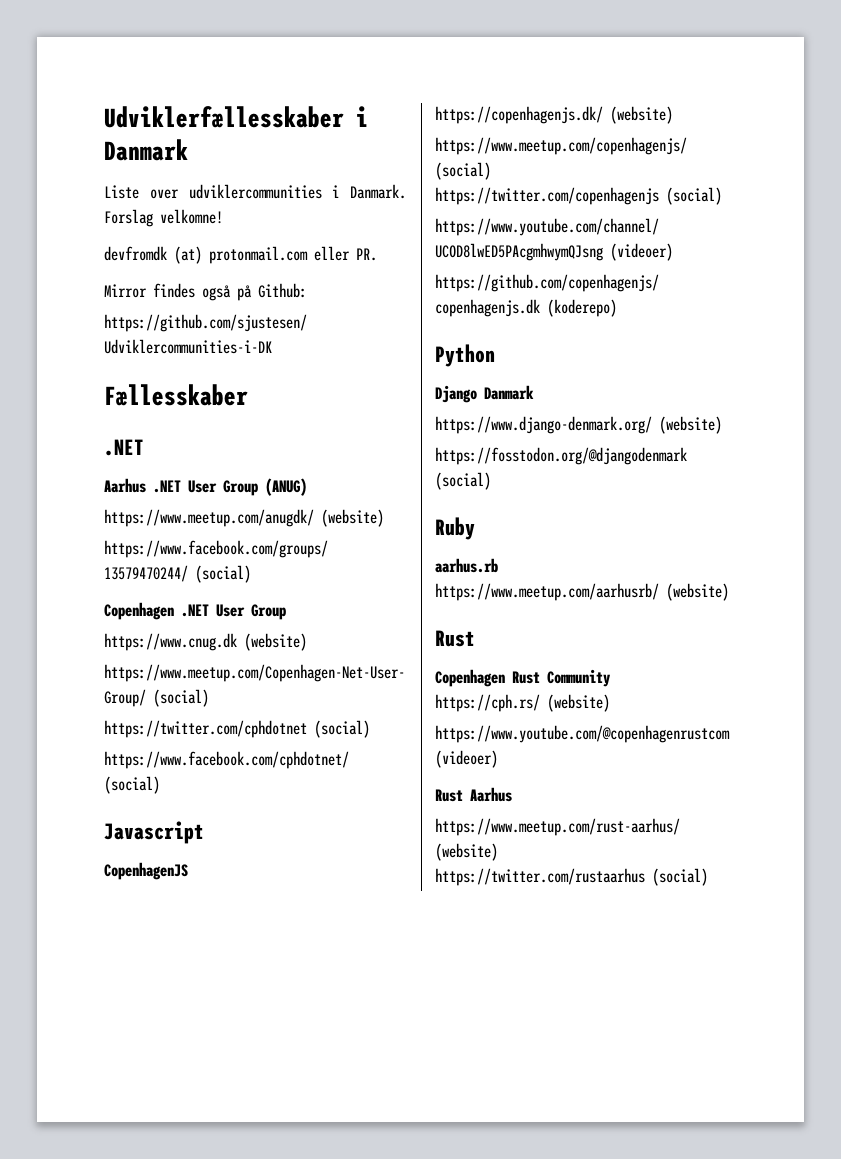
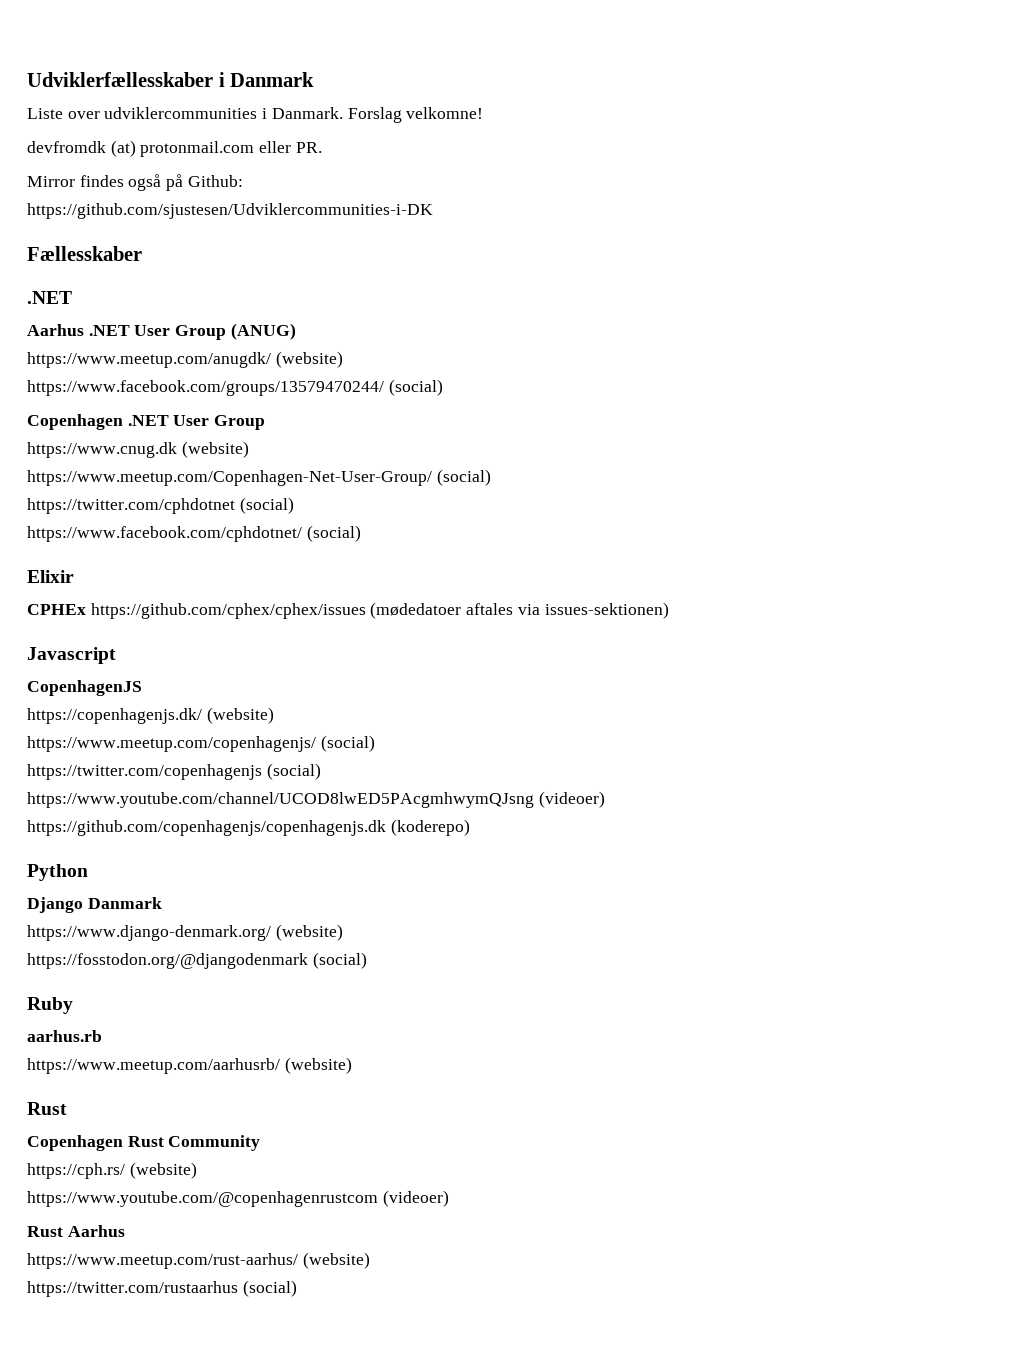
+ Elixir
+ CPHEx https://github.com/cphex/cphex/issues (mødedatoer aftales via issues-sektionen)

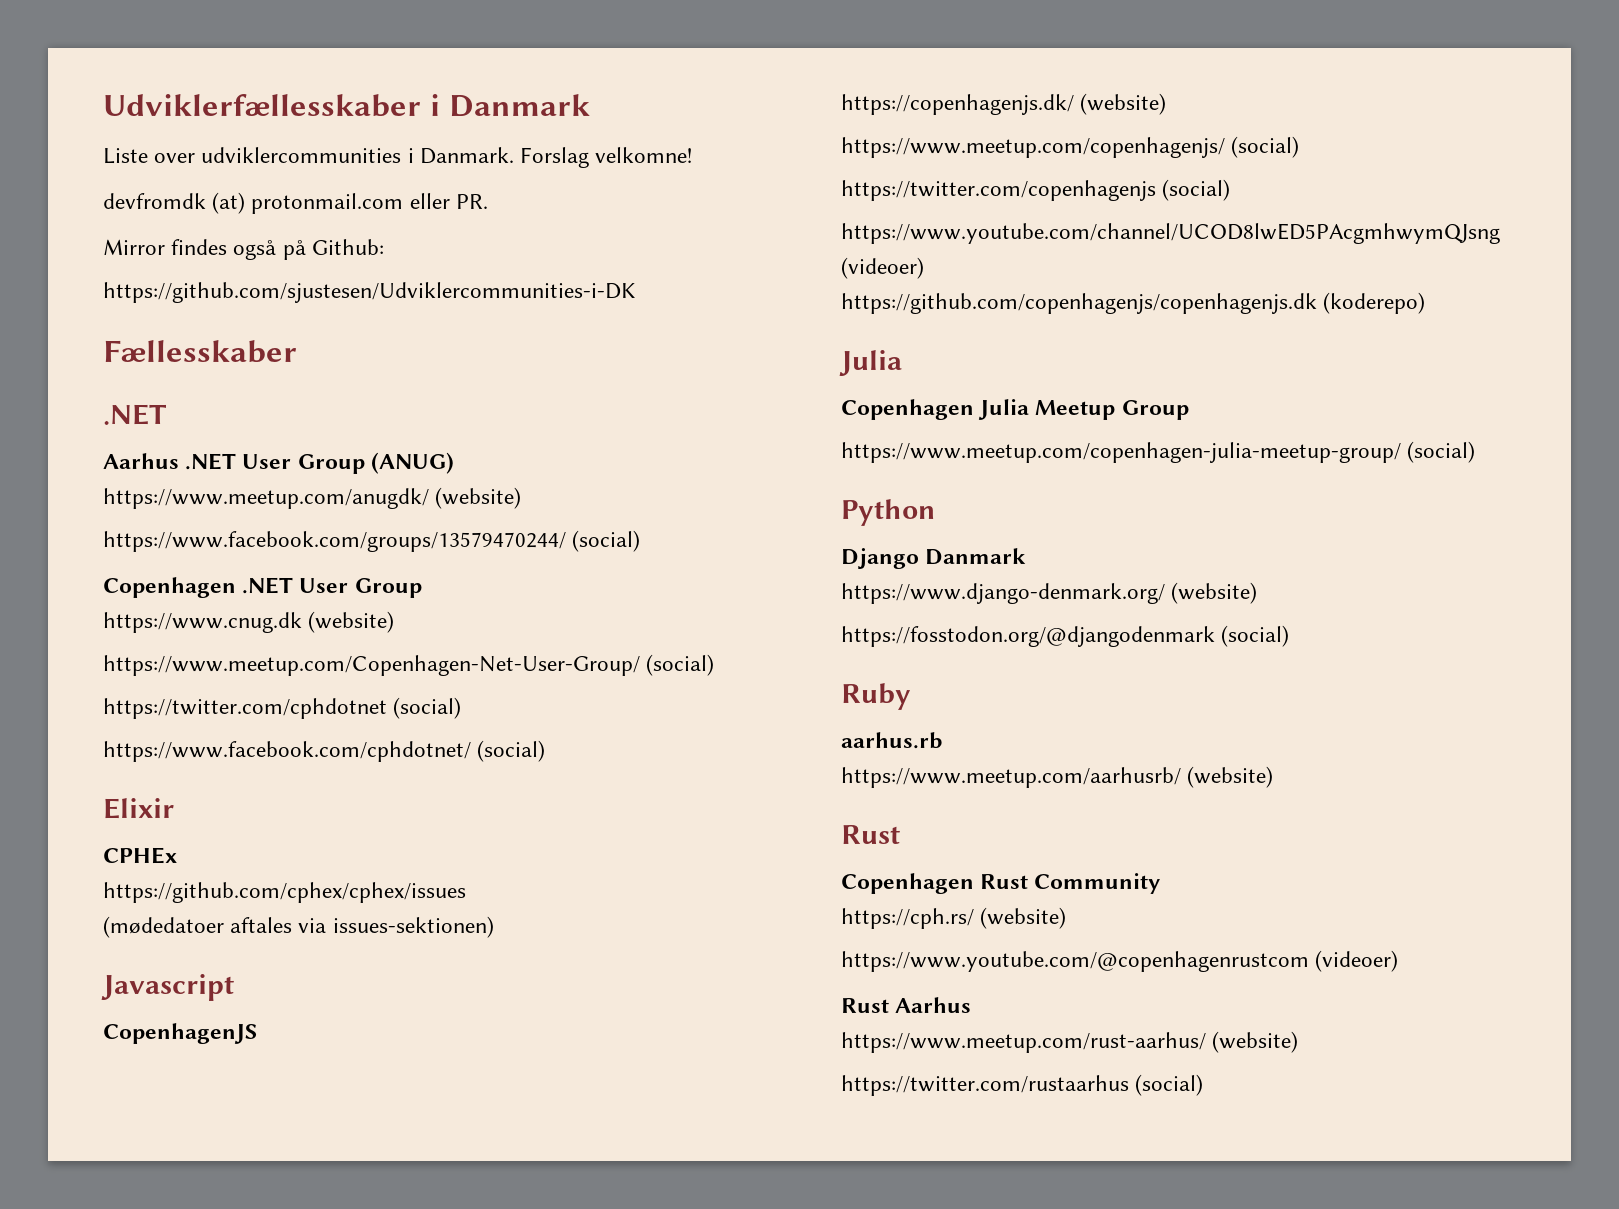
- CPHEx https://github.com/cphex/cphex/issues (mødedatoer aftales via issues-sektionen)
+ CPHEx
+ https://github.com/cphex/cphex/issues
+ (mødedatoer aftales via issues-sektionen)
  https://github.com/copenhagenjs/copenhagenjs.dk (koderepo)
+ Julia
+ Copenhagen Julia Meetup Group
+ https://www.meetup.com/copenhagen-julia-meetup-group/ (social)

